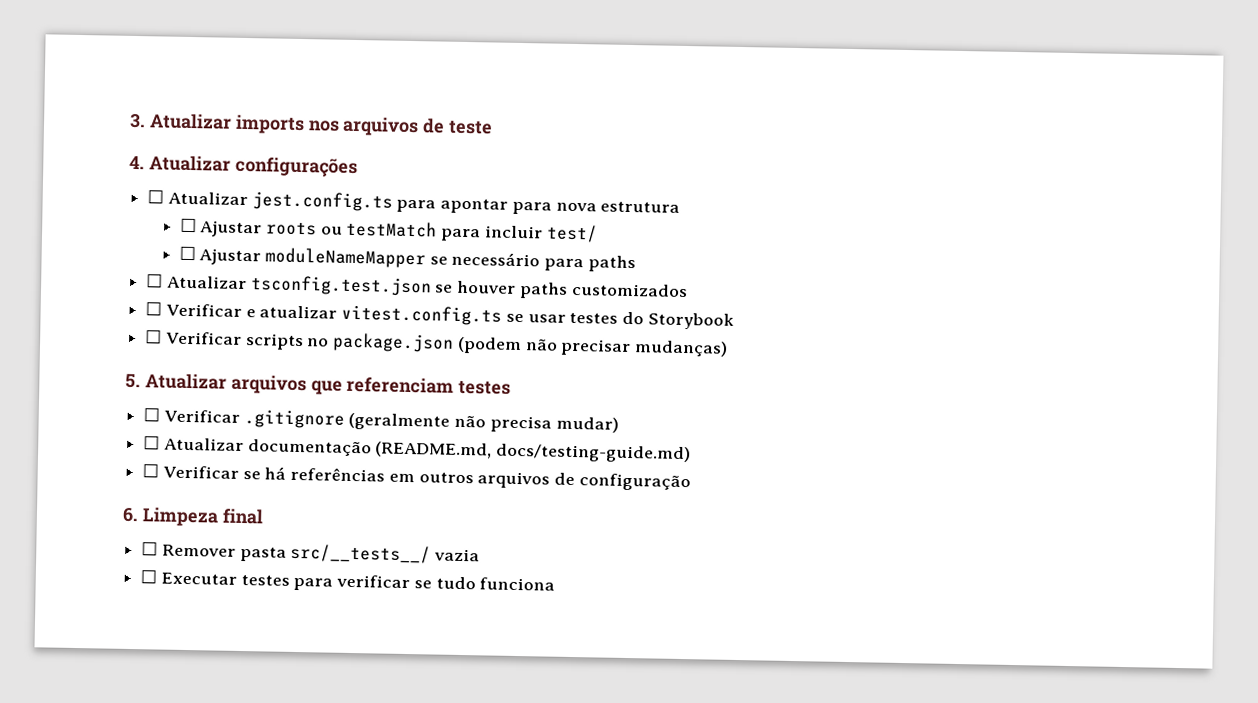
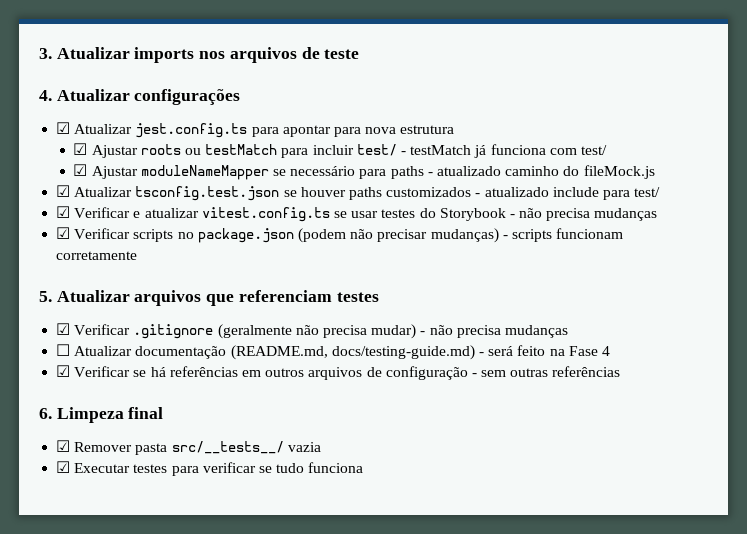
- ☐ Atualizar jest.config.ts para apontar para nova estrutura
+ ☑ Atualizar jest.config.ts para apontar para nova estrutura
- ☐ Ajustar roots ou testMatch para incluir test/
- ☐ Ajustar moduleNameMapper se necessário para paths
- ☐ Atualizar tsconfig.test.json se houver paths customizados
- ☐ Verificar e atualizar vitest.config.ts se usar testes do Storybook
- ☐ Verificar scripts no package.json (podem não precisar mudanças)
+ ☑ Ajustar roots ou testMatch para incluir test/ - testMatch já funciona com test/
+ ☑ Ajustar moduleNameMapper se necessário para paths - atualizado caminho do fileMock.js
+ ☑ Atualizar tsconfig.test.json se houver paths customizados - atualizado include para test/
+ ☑ Verificar e atualizar vitest.config.ts se usar testes do Storybook - não precisa mudanças
+ ☑ Verificar scripts no package.json (podem não precisar mudanças) - scripts funcionam corretamente
- ☐ Verificar .gitignore (geralmente não precisa mudar)
+ ☑ Verificar .gitignore (geralmente não precisa mudar) - não precisa mudanças
- ☐ Atualizar documentação (README.md, docs/testing-guide.md)
- ☐ Verificar se há referências em outros arquivos de configuração
+ ☐ Atualizar documentação (README.md, docs/testing-guide.md) - será feito na Fase 4
+ ☑ Verificar se há referências em outros arquivos de configuração - sem outras referências
- ☐ Remover pasta src/__tests__/ vazia
+ ☑ Remover pasta src/__tests__/ vazia
- ☐ Executar testes para verificar se tudo funciona
+ ☑ Executar testes para verificar se tudo funciona

